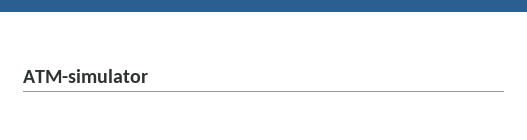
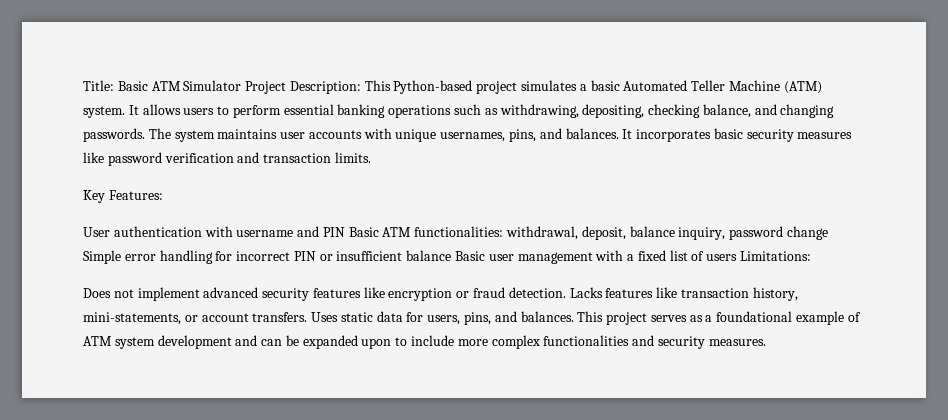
- ATM-simulator
+ Title: Basic ATM Simulator Project Description: This Python-based project simulates a basic Automated Teller Machine (ATM) system. It allows users to perform essential banking operations such as withdrawing, depositing, checking balance, and changing passwords. The system maintains user accounts with unique usernames, pins, and balances. It incorporates basic security measures like password verification and transaction limits.
+ Key Features:
+ User authentication with username and PIN Basic ATM functionalities: withdrawal, deposit, balance inquiry, password change Simple error handling for incorrect PIN or insufficient balance Basic user management with a fixed list of users Limitations:
+ Does not implement advanced security features like encryption or fraud detection. Lacks features like transaction history, mini-statements, or account transfers. Uses static data for users, pins, and balances. This project serves as a foundational example of ATM system development and can be expanded upon to include more complex functionalities and security measures.

